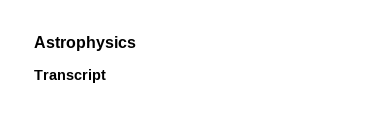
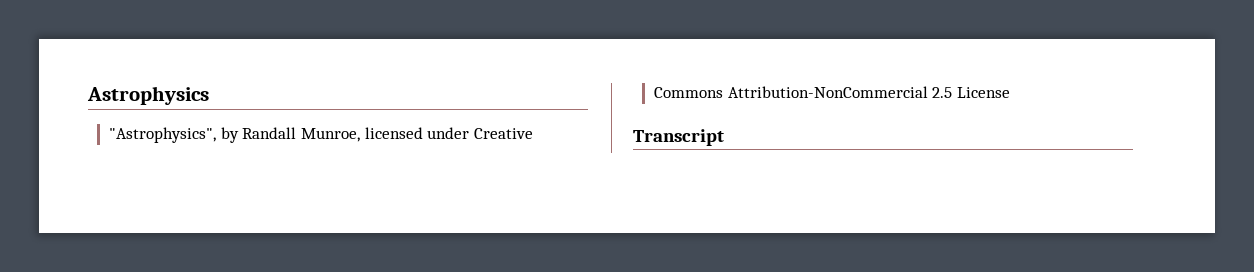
+ "Astrophysics", by Randall Munroe, licensed under Creative Commons Attribution-NonCommercial 2.5 License

